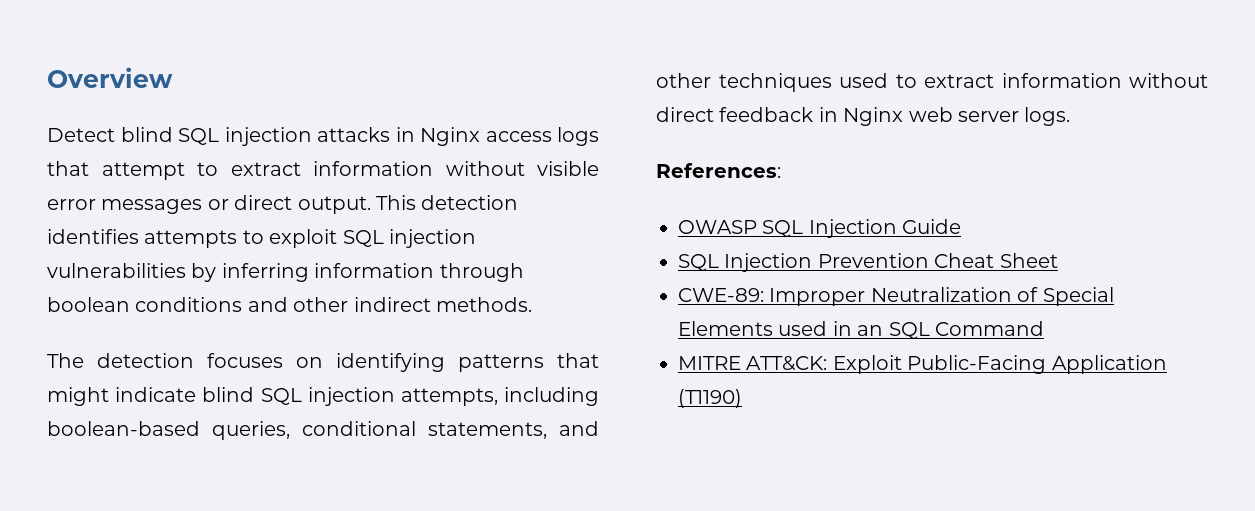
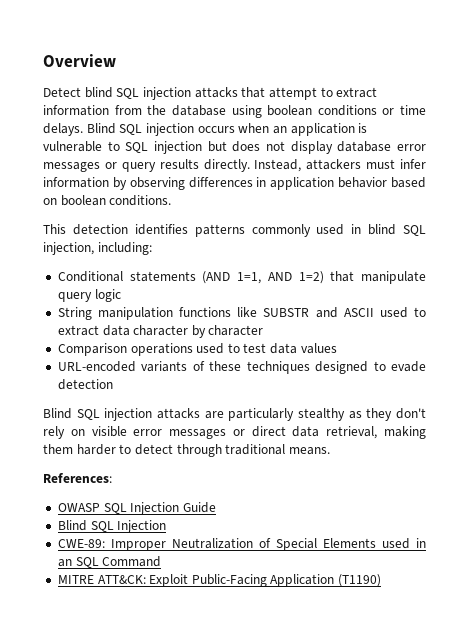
- Detect blind SQL injection attacks in Nginx access logs that attempt to extract information without visible error messages or direct output. This detection identifies attempts to exploit SQL injection vulnerabilities by inferring information through boolean conditions and other indirect methods.
- The detection focuses on identifying patterns that might indicate blind SQL injection attempts, including boolean-based queries, conditional statements, and other techniques used to extract information without direct feedback in Nginx web server logs.
+ Detect blind SQL injection attacks that attempt to extract information from the database using boolean conditions or time delays. Blind SQL injection occurs when an application is vulnerable to SQL injection but does not display database error messages or query results directly. Instead, attackers must infer information by observing differences in application behavior based on boolean conditions.
+ This detection identifies patterns commonly used in blind SQL injection, including:
+ Conditional statements (AND 1=1, AND 1=2) that manipulate query logic
+ String manipulation functions like SUBSTR and ASCII used to extract data character by character
+ Comparison operations used to test data values
+ URL-encoded variants of these techniques designed to evade detection
+ Blind SQL injection attacks are particularly stealthy as they don't rely on visible error messages or direct data retrieval, making them harder to detect through traditional means.
- SQL Injection Prevention Cheat Sheet
+ Blind SQL Injection

